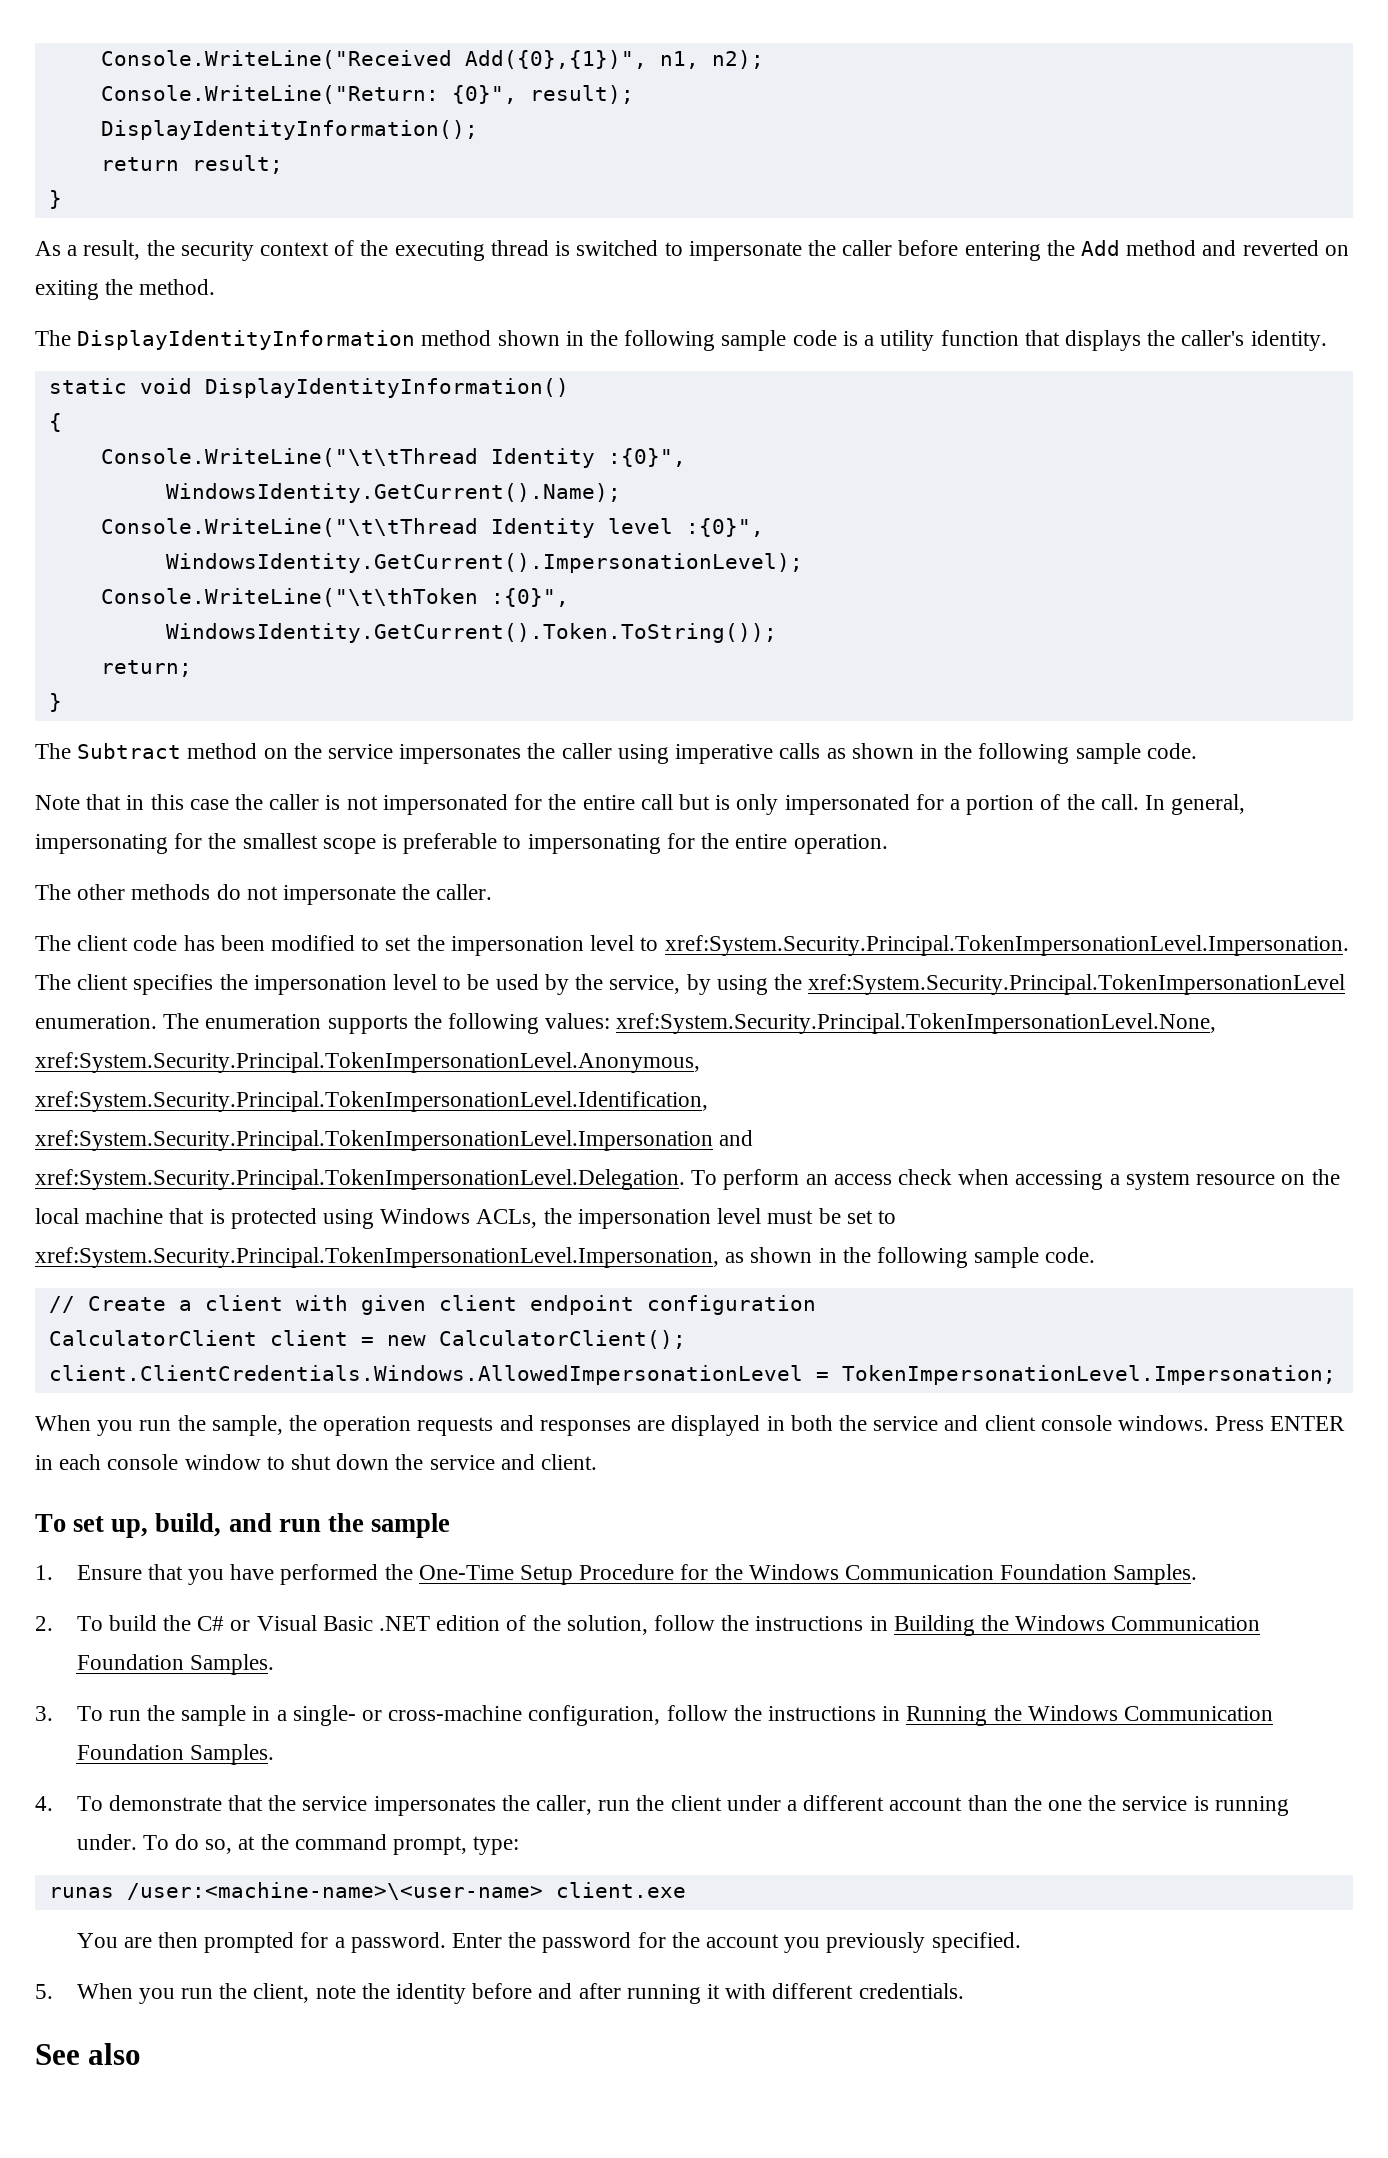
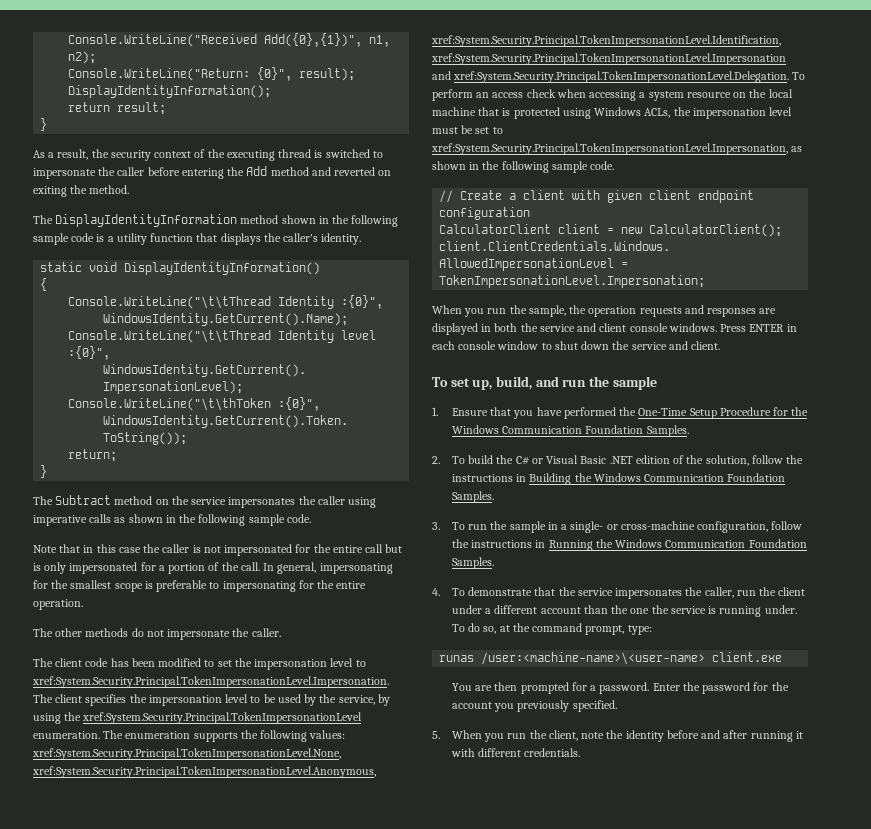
- See also

